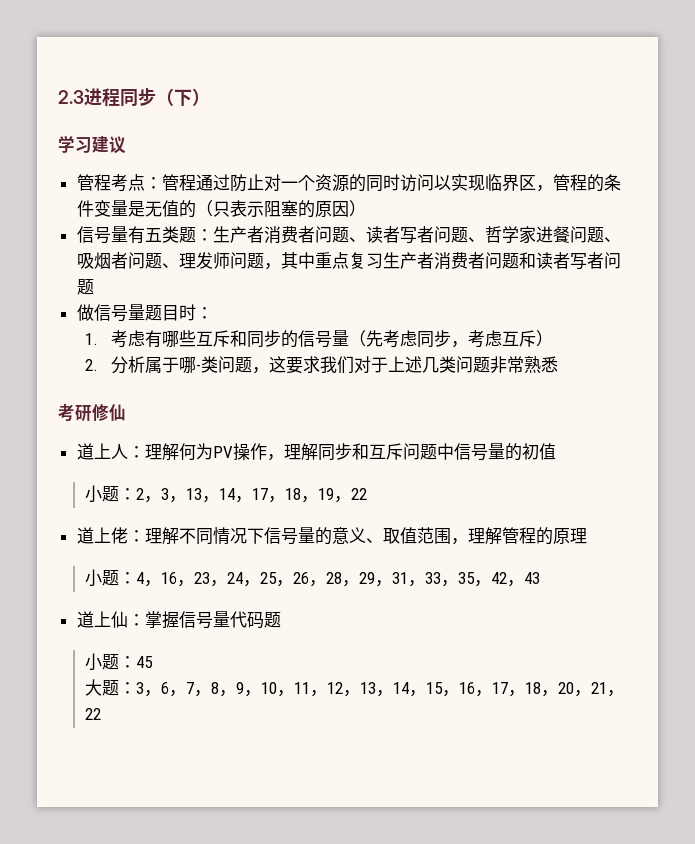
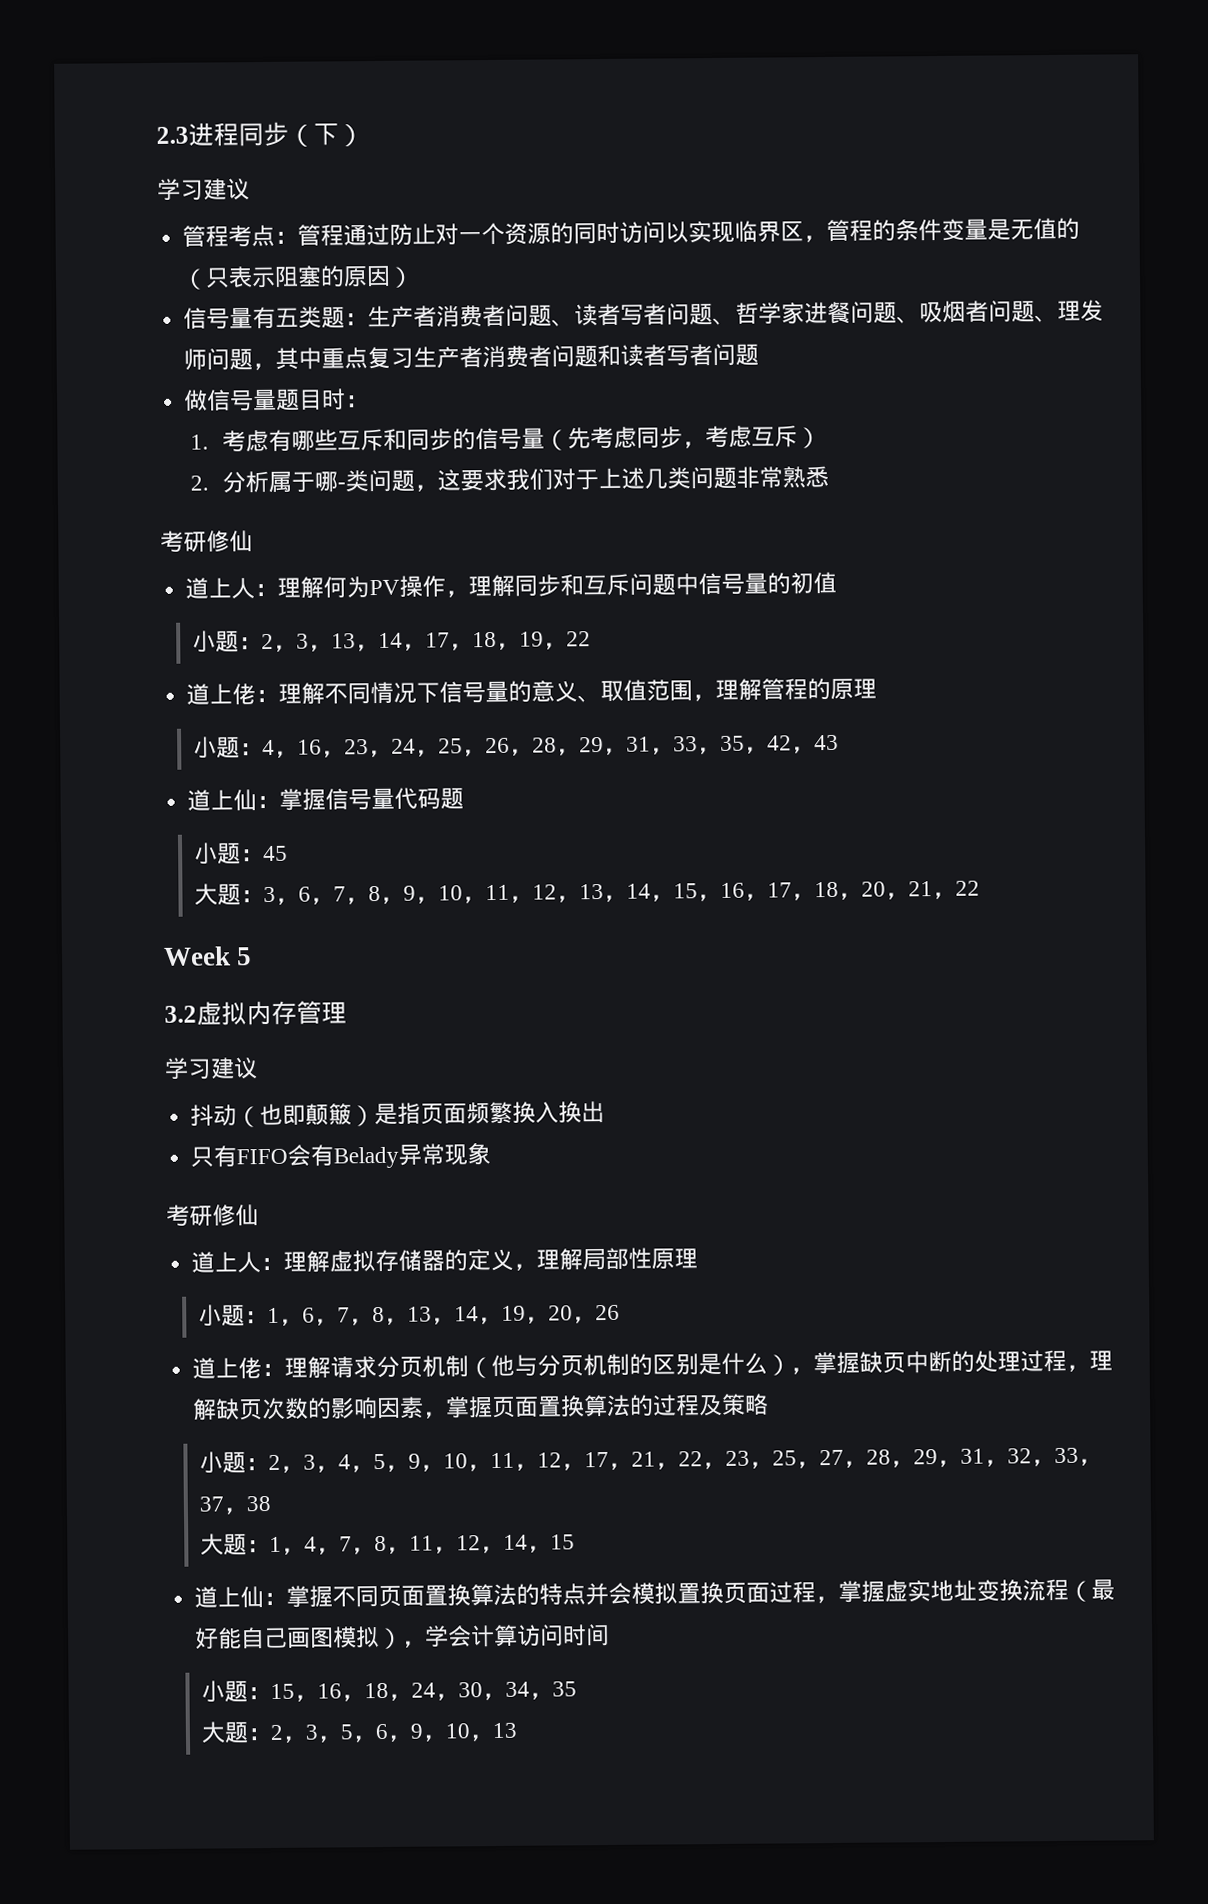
+ Week 5
+ 3.2虚拟内存管理
+ 学习建议
+ 抖动（也即颠簸）是指页面频繁换入换出
+ 只有FIFO会有Belady异常现象
+ 考研修仙
+ 道上人：理解虚拟存储器的定义，理解局部性原理
+ 小题：1，6，7，8，13，14，19，20，26
+ 道上佬：理解请求分页机制（他与分页机制的区别是什么），掌握缺页中断的处理过程，理解缺页次数的影响因素，掌握页面置换算法的过程及策略
+ 小题：2，3，4，5，9，10，11，12，17，21，22，23，25，27，28，29，31，32，33，37，38
+ 大题：1，4，7，8，11，12，14，15
+ 道上仙：掌握不同页面置换算法的特点并会模拟置换页面过程，掌握虚实地址变换流程（最好能自己画图模拟），学会计算访问时间
+ 小题：15，16，18，24，30，34，35
+ 大题：2，3，5，6，9，10，13

